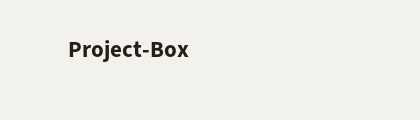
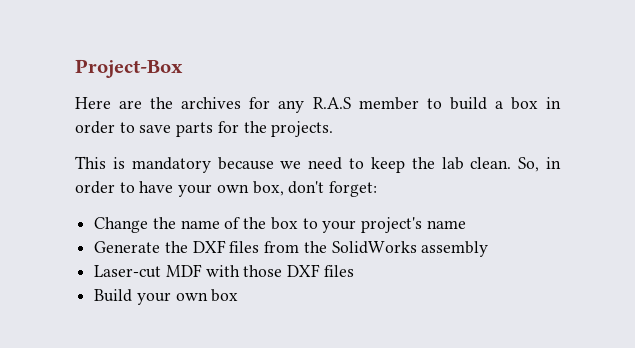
+ Here are the archives for any R.A.S member to build a box in order to save parts for the projects.
+ This is mandatory because we need to keep the lab clean. So, in order to have your own box, don't forget:
+ Change the name of the box to your project's name
+ Generate the DXF files from the SolidWorks assembly
+ Laser-cut MDF with those DXF files
+ Build your own box

